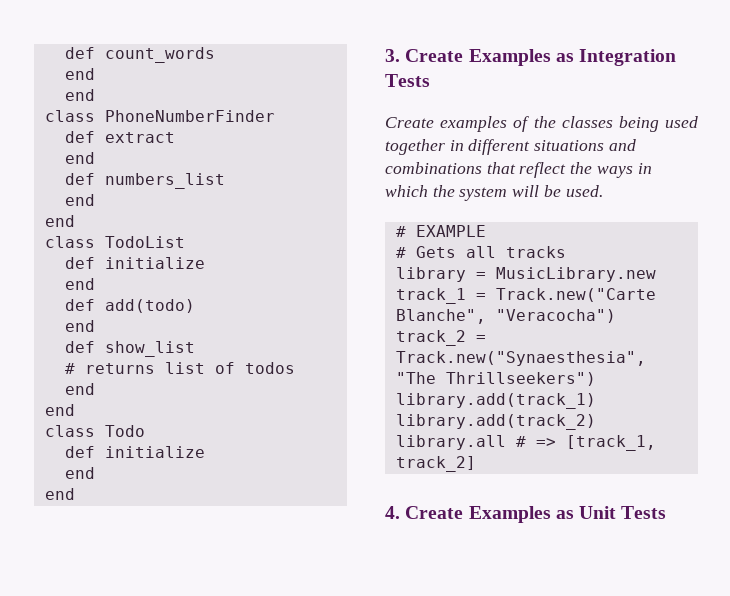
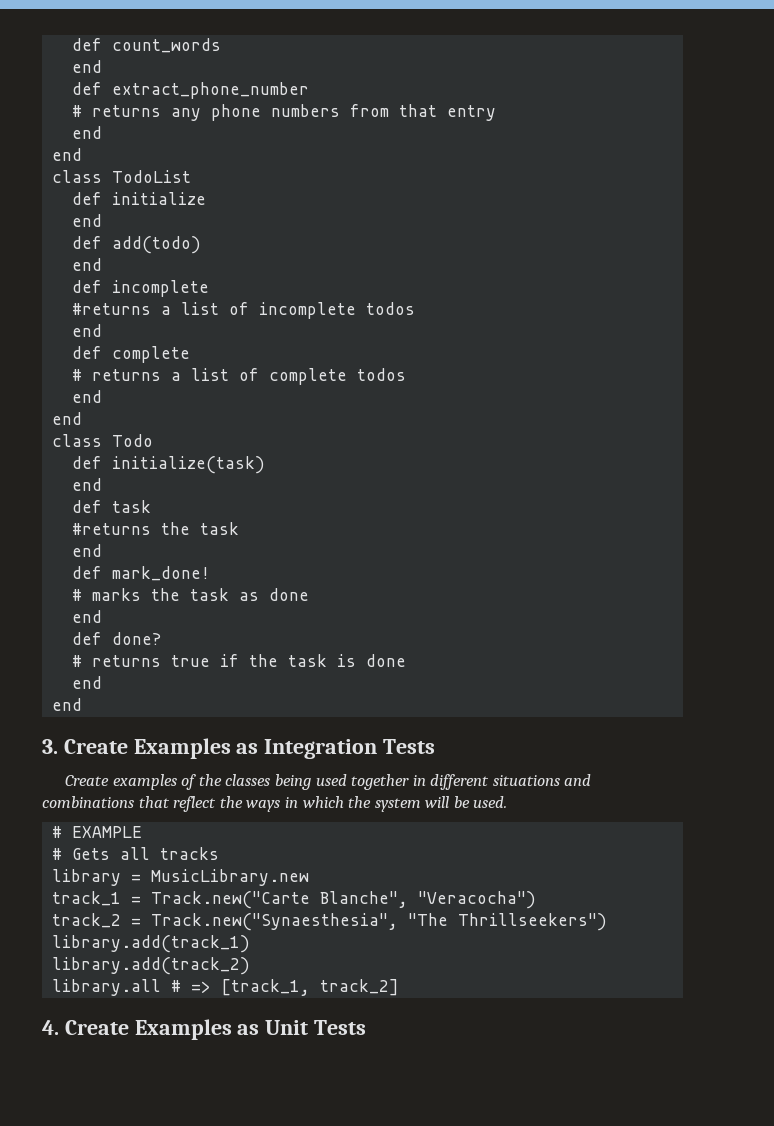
  def count_words
  end
- end
- class PhoneNumberFinder
- def extract
- end
- def numbers_list
+ def extract_phone_number
+ # returns any phone numbers from that entry
- def show_list
- # returns list of todos
+ def incomplete
+ #returns a list of incomplete todos
+ end
+ def complete
+ # returns a list of complete todos
  class Todo
- def initialize
+ def initialize(task)
+ end
+ def task
+ #returns the task
+ end
+ def mark_done!
+ # marks the task as done
+ end
+ def done?
+ # returns true if the task is done

